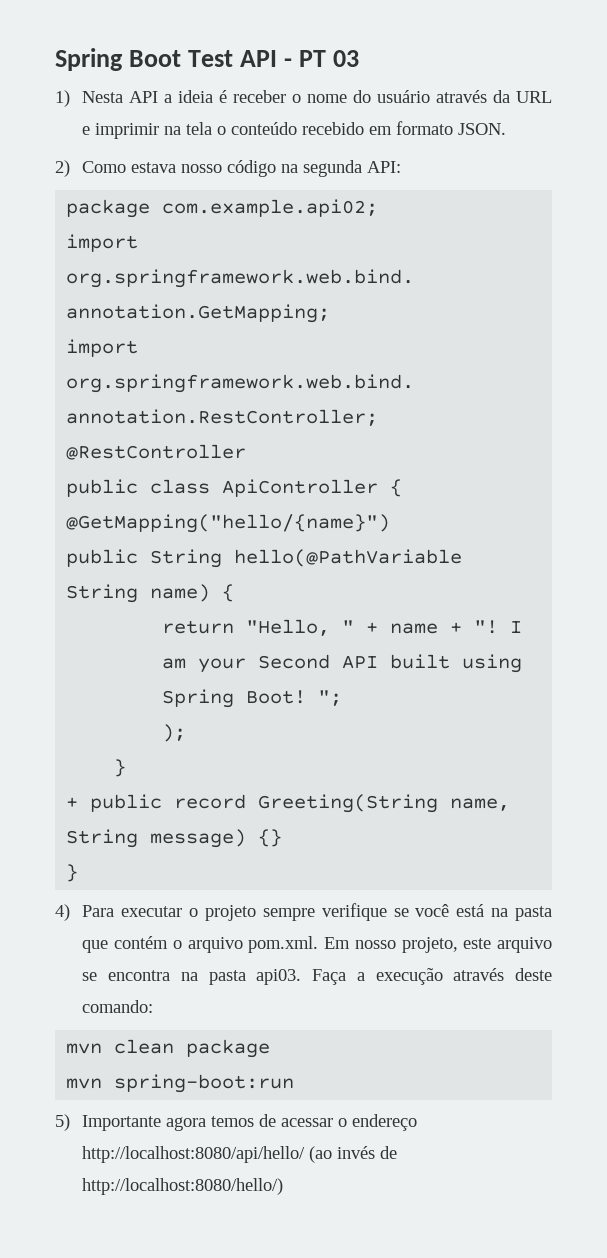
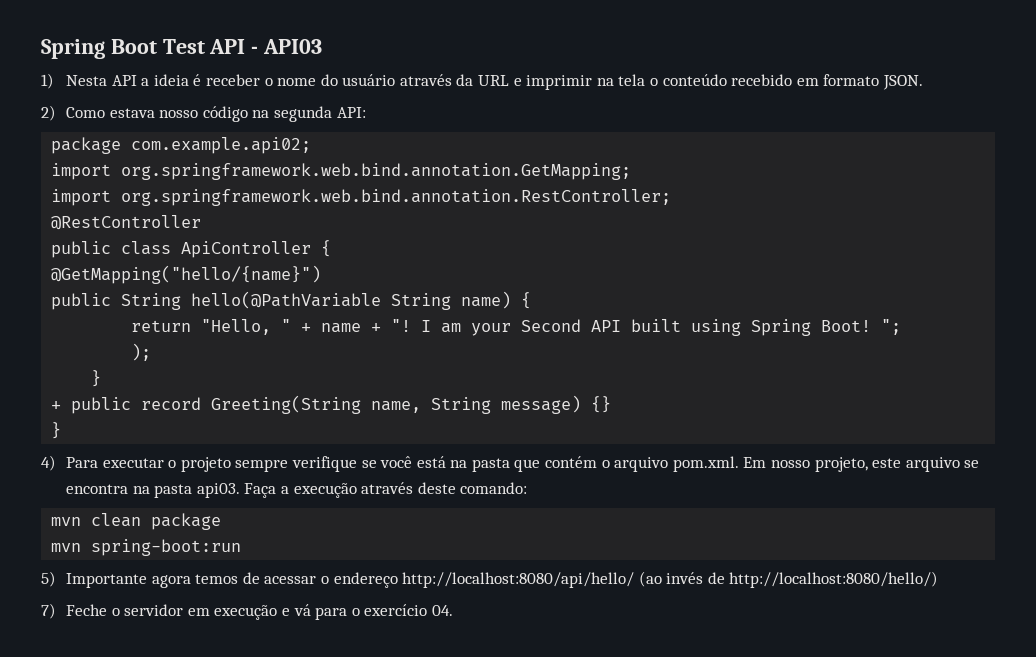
- Spring Boot Test API - PT 03
+ Spring Boot Test API - API03
+ 7) Feche o servidor em execução e vá para o exercício 04.

